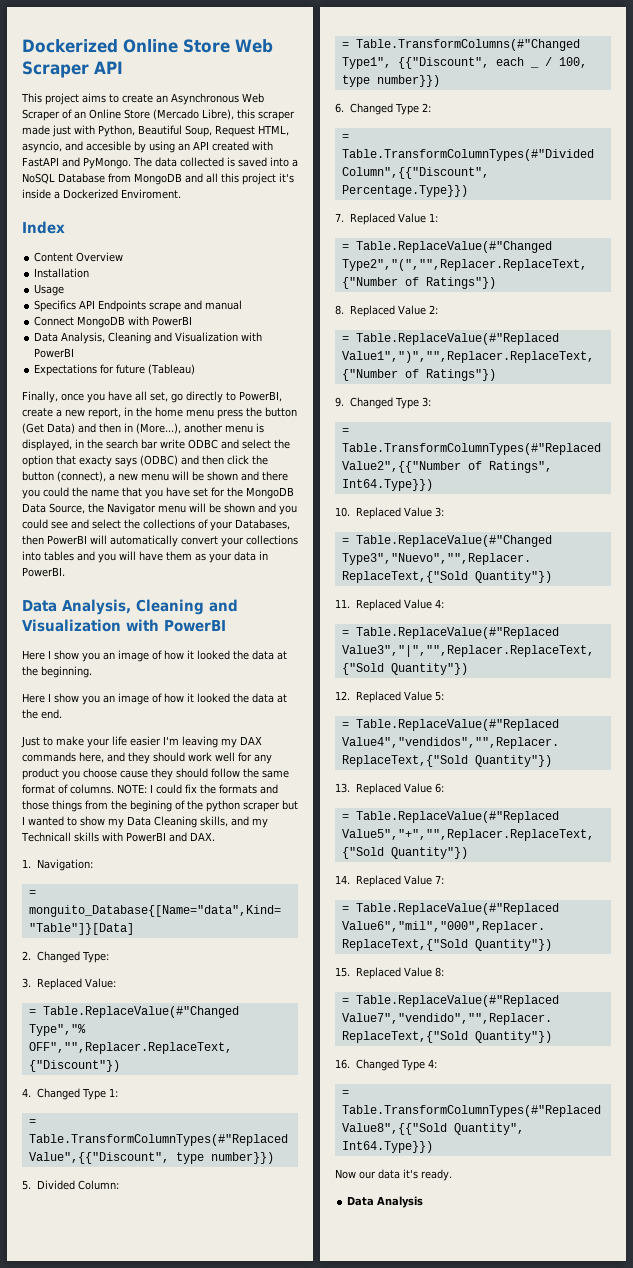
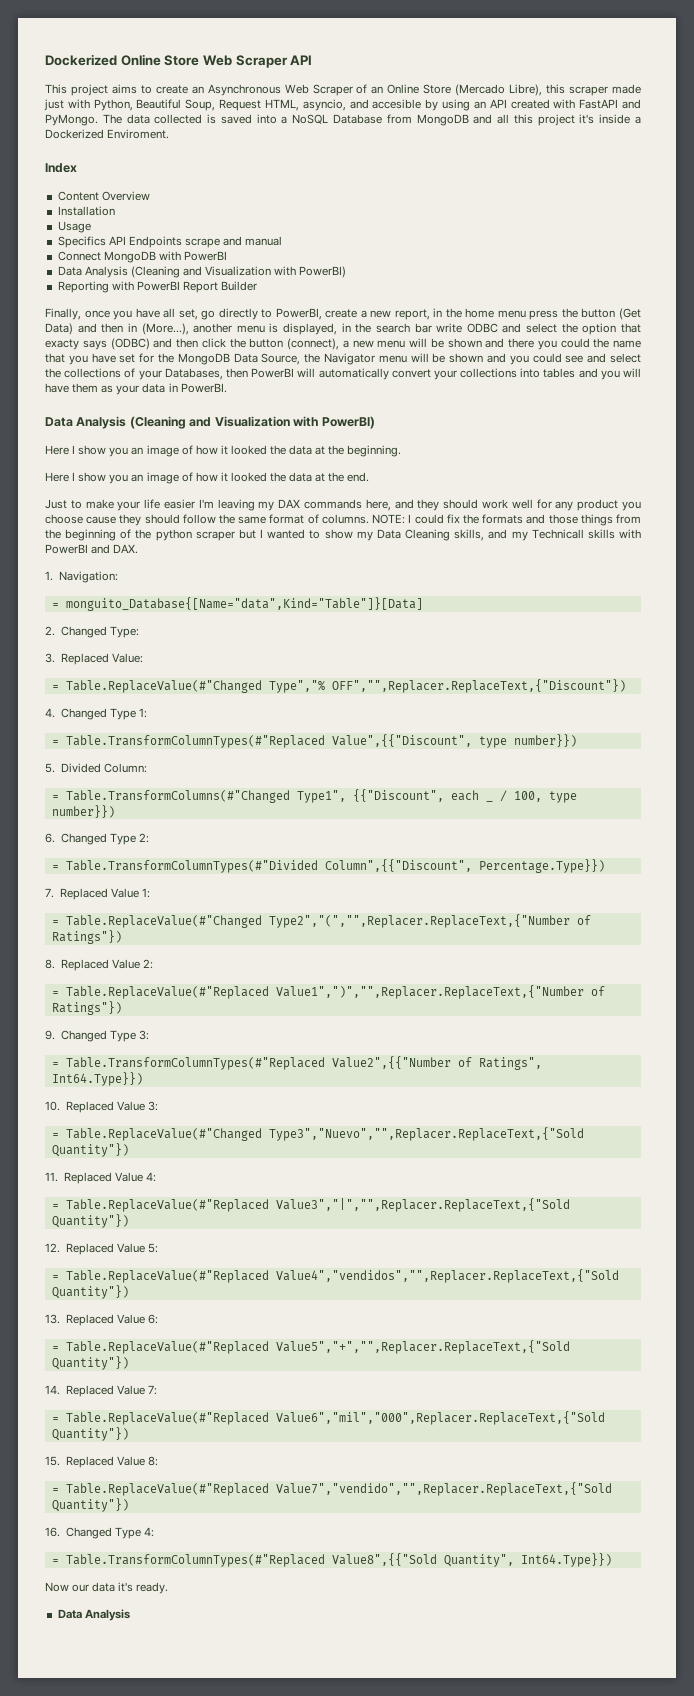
  Connect MongoDB with PowerBI
- Data Analysis, Cleaning and Visualization with PowerBI
- Expectations for future (Tableau)
+ Data Analysis (Cleaning and Visualization with PowerBI)
+ Reporting with PowerBI Report Builder
  Finally, once you have all set, go directly to PowerBI, create a new report, in the home menu press the button (Get Data) and then in (More...), another menu is displayed, in the search bar write ODBC and select the option that exacty says (ODBC) and then click the button (connect), a new menu will be shown and there you could the name that you have set for the MongoDB Data Source, the Navigator menu will be shown and you could see and select the collections of your Databases, then PowerBI will automatically convert your collections into tables and you will have them as your data in PowerBI.
- Data Analysis, Cleaning and Visualization with PowerBI
+ Data Analysis (Cleaning and Visualization with PowerBI)
- NOTE: I could fix the formats and those things from the begining of the python scraper but I wanted to show my Data Cleaning skills, and my Technicall skills with PowerBI and DAX.
+ NOTE: I could fix the formats and those things from the beginning of the python scraper but I wanted to show my Data Cleaning skills, and my Technicall skills with PowerBI and DAX.

